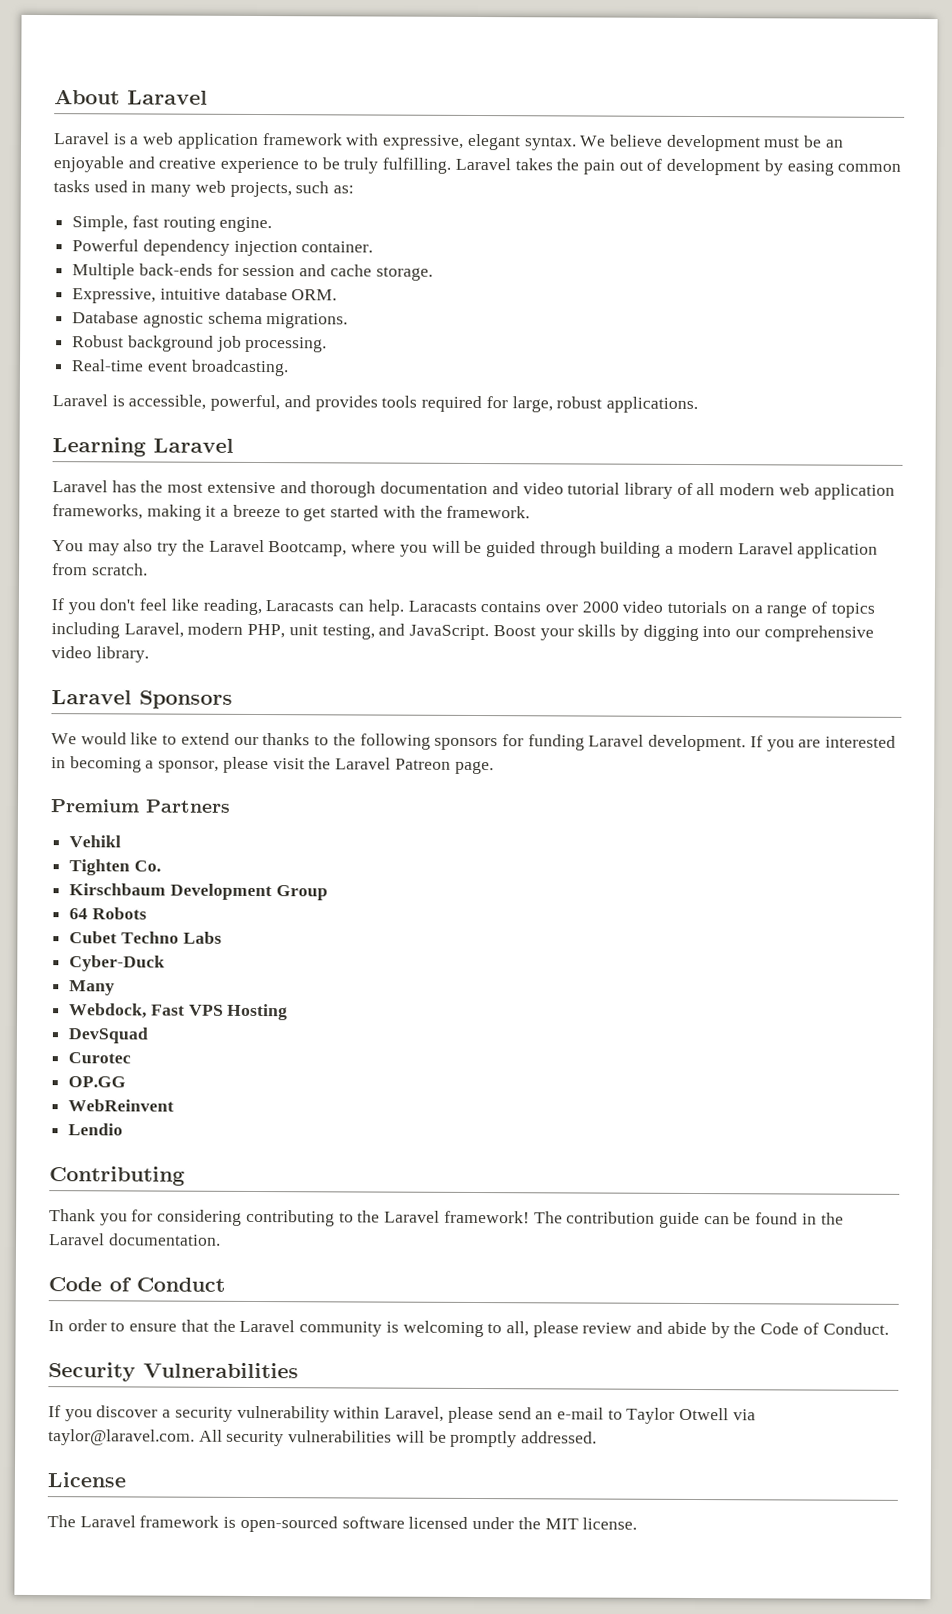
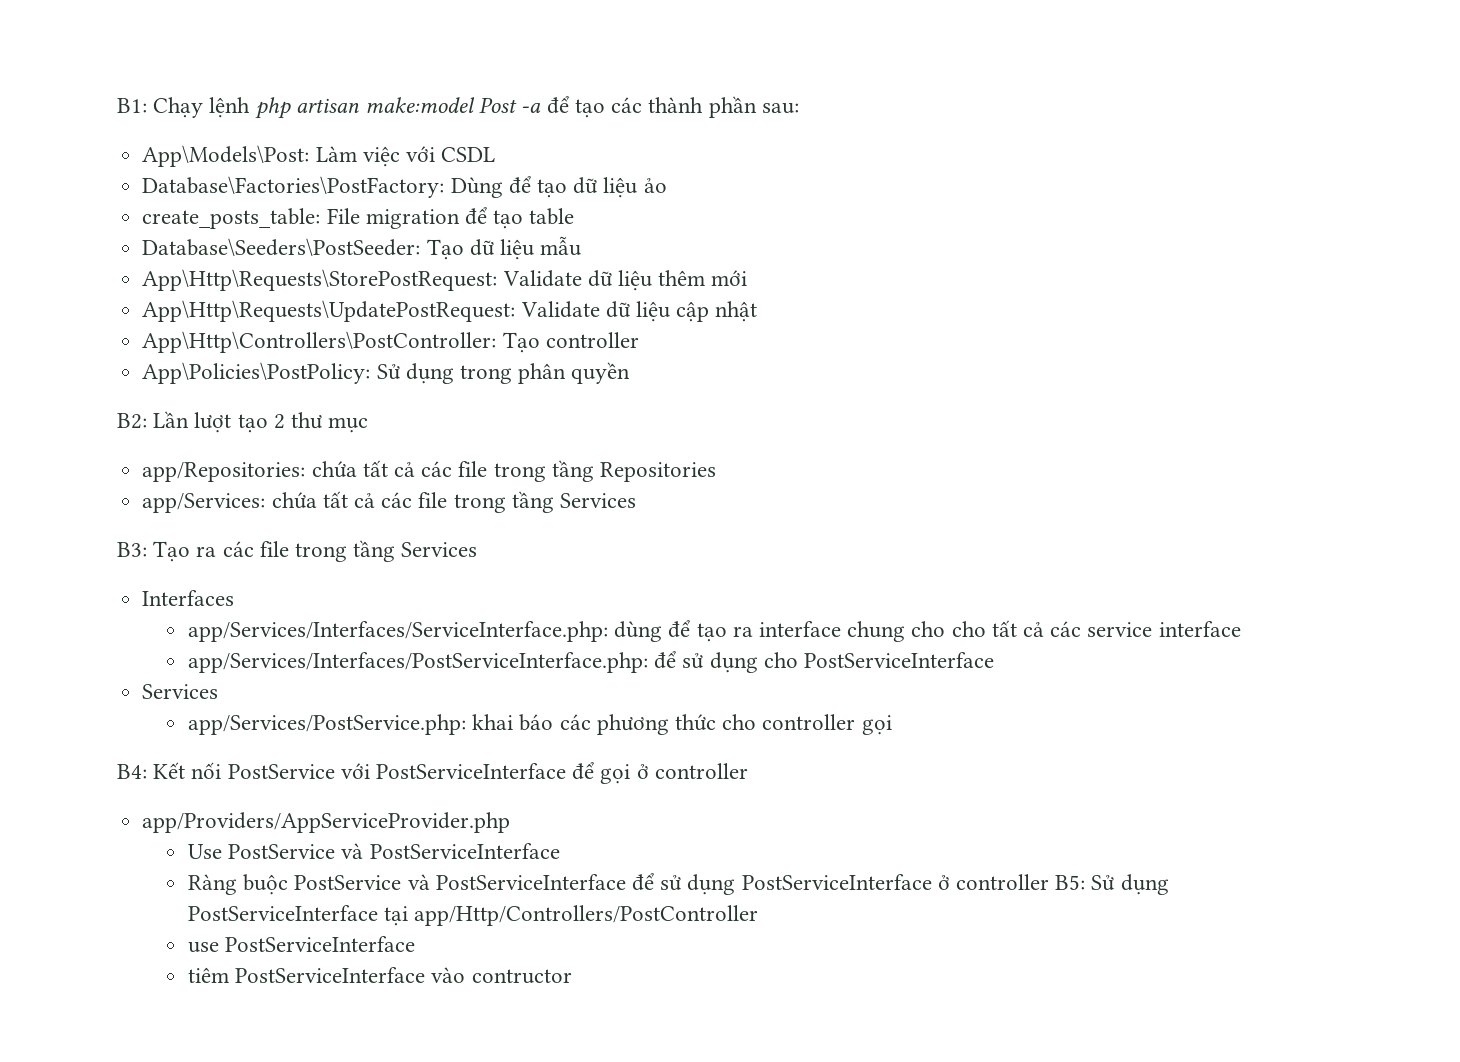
- About Laravel
- Laravel is a web application framework with expressive, elegant syntax. We believe development must be an enjoyable and creative experience to be truly fulfilling. Laravel takes the pain out of development by easing common tasks used in many web projects, such as:
- Simple, fast routing engine.
- Powerful dependency injection container.
- Multiple back-ends for session and cache storage.
- Expressive, intuitive database ORM.
- Database agnostic schema migrations.
- Robust background job processing.
- Real-time event broadcasting.
- Laravel is accessible, powerful, and provides tools required for large, robust applications.
- Learning Laravel
- Laravel has the most extensive and thorough documentation and video tutorial library of all modern web application frameworks, making it a breeze to get started with the framework.
- You may also try the Laravel Bootcamp, where you will be guided through building a modern Laravel application from scratch.
- If you don't feel like reading, Laracasts can help. Laracasts contains over 2000 video tutorials on a range of topics including Laravel, modern PHP, unit testing, and JavaScript. Boost your skills by digging into our comprehensive video library.
- Laravel Sponsors
- We would like to extend our thanks to the following sponsors for funding Laravel development. If you are interested in becoming a sponsor, please visit the Laravel Patreon page.
- Premium Partners
- Vehikl
- Tighten Co.
- Kirschbaum Development Group
- 64 Robots
- Cubet Techno Labs
- Cyber-Duck
- Many
- Webdock, Fast VPS Hosting
- DevSquad
- Curotec
- OP.GG
- WebReinvent
- Lendio
- Contributing
- Thank you for considering contributing to the Laravel framework! The contribution guide can be found in the Laravel documentation.
- Code of Conduct
- In order to ensure that the Laravel community is welcoming to all, please review and abide by the Code of Conduct.
- Security Vulnerabilities
- If you discover a security vulnerability within Laravel, please send an e-mail to Taylor Otwell via taylor@laravel.com. All security vulnerabilities will be promptly addressed.
- License
- The Laravel framework is open-sourced software licensed under the MIT license.
+ B1: Chạy lệnh php artisan make:model Post -a để tạo các thành phần sau:
+ App\Models\Post: Làm việc với CSDL
+ Database\Factories\PostFactory: Dùng để tạo dữ liệu ảo
+ create_posts_table: File migration để tạo table
+ Database\Seeders\PostSeeder: Tạo dữ liệu mẫu
+ App\Http\Requests\StorePostRequest: Validate dữ liệu thêm mới
+ App\Http\Requests\UpdatePostRequest: Validate dữ liệu cập nhật
+ App\Http\Controllers\PostController: Tạo controller
+ App\Policies\PostPolicy: Sử dụng trong phân quyền
+ B2: Lần lượt tạo 2 thư mục
+ app/Repositories: chứa tất cả các file trong tầng Repositories
+ app/Services: chứa tất cả các file trong tầng Services
+ B3: Tạo ra các file trong tầng Services
+ Interfaces
+ app/Services/Interfaces/ServiceInterface.php: dùng để tạo ra interface chung cho cho tất cả các service interface
+ app/Services/Interfaces/PostServiceInterface.php: để sử dụng cho PostServiceInterface
+ Services
+ app/Services/PostService.php: khai báo các phương thức cho controller gọi
+ B4: Kết nối PostService với PostServiceInterface để gọi ở controller
+ app/Providers/AppServiceProvider.php
+ Use PostService và PostServiceInterface
+ Ràng buộc PostService và PostServiceInterface để sử dụng PostServiceInterface ở controller B5: Sử dụng PostServiceInterface tại app/Http/Controllers/PostController
+ use PostServiceInterface
+ tiêm PostServiceInterface vào contructor

